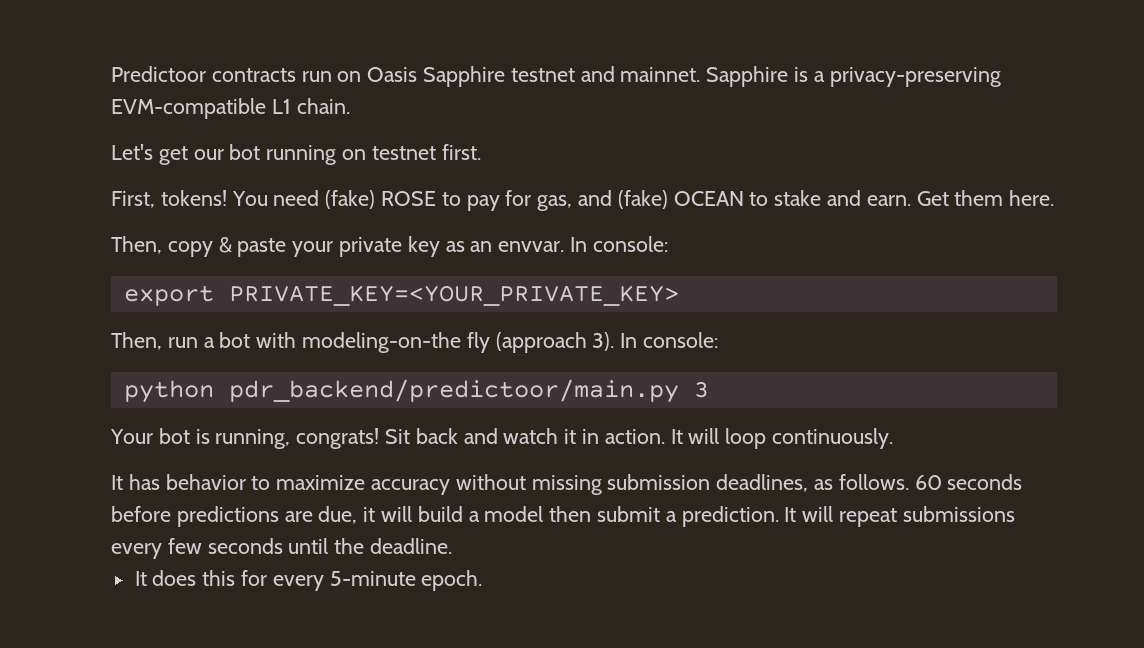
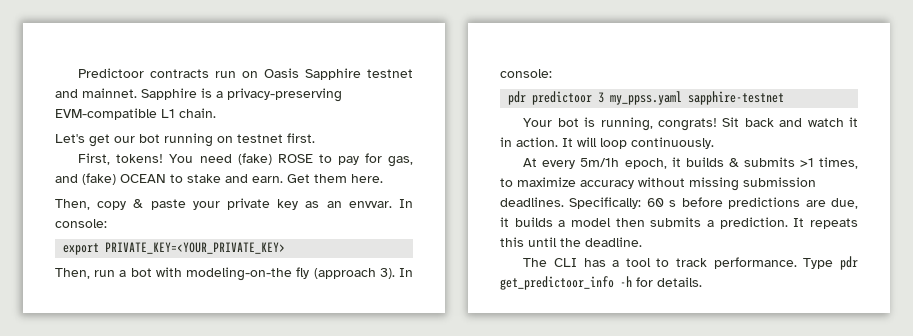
- python pdr_backend/predictoor/main.py 3
+ pdr predictoor 3 my_ppss.yaml sapphire-testnet
- It has behavior to maximize accuracy without missing submission deadlines, as follows. 60 seconds before predictions are due, it will build a model then submit a prediction.
+ At every 5m/1h epoch, it builds & submits >1 times, to maximize accuracy without missing submission deadlines. Specifically: 60 s before predictions are due, it builds a model then submits a prediction.
- It will repeat submissions every few seconds until the deadline.
- It does this for every 5-minute epoch.
+ It repeats this until the deadline.
+ The CLI has a tool to track performance. Type pdr get_predictoor_info -h for details.

